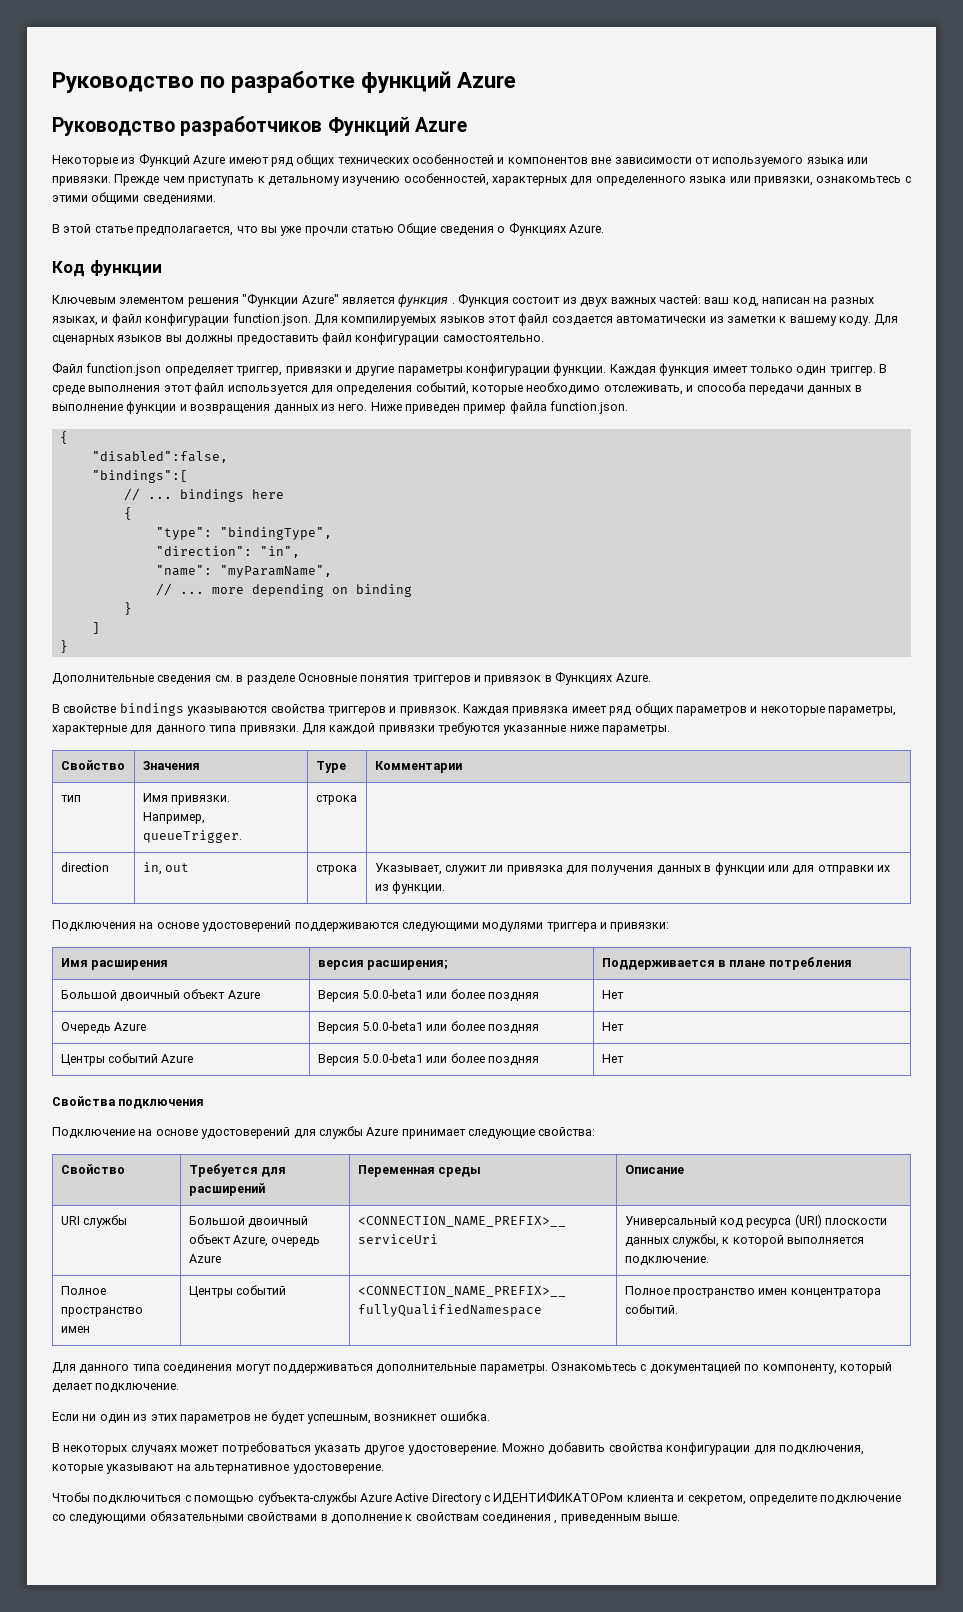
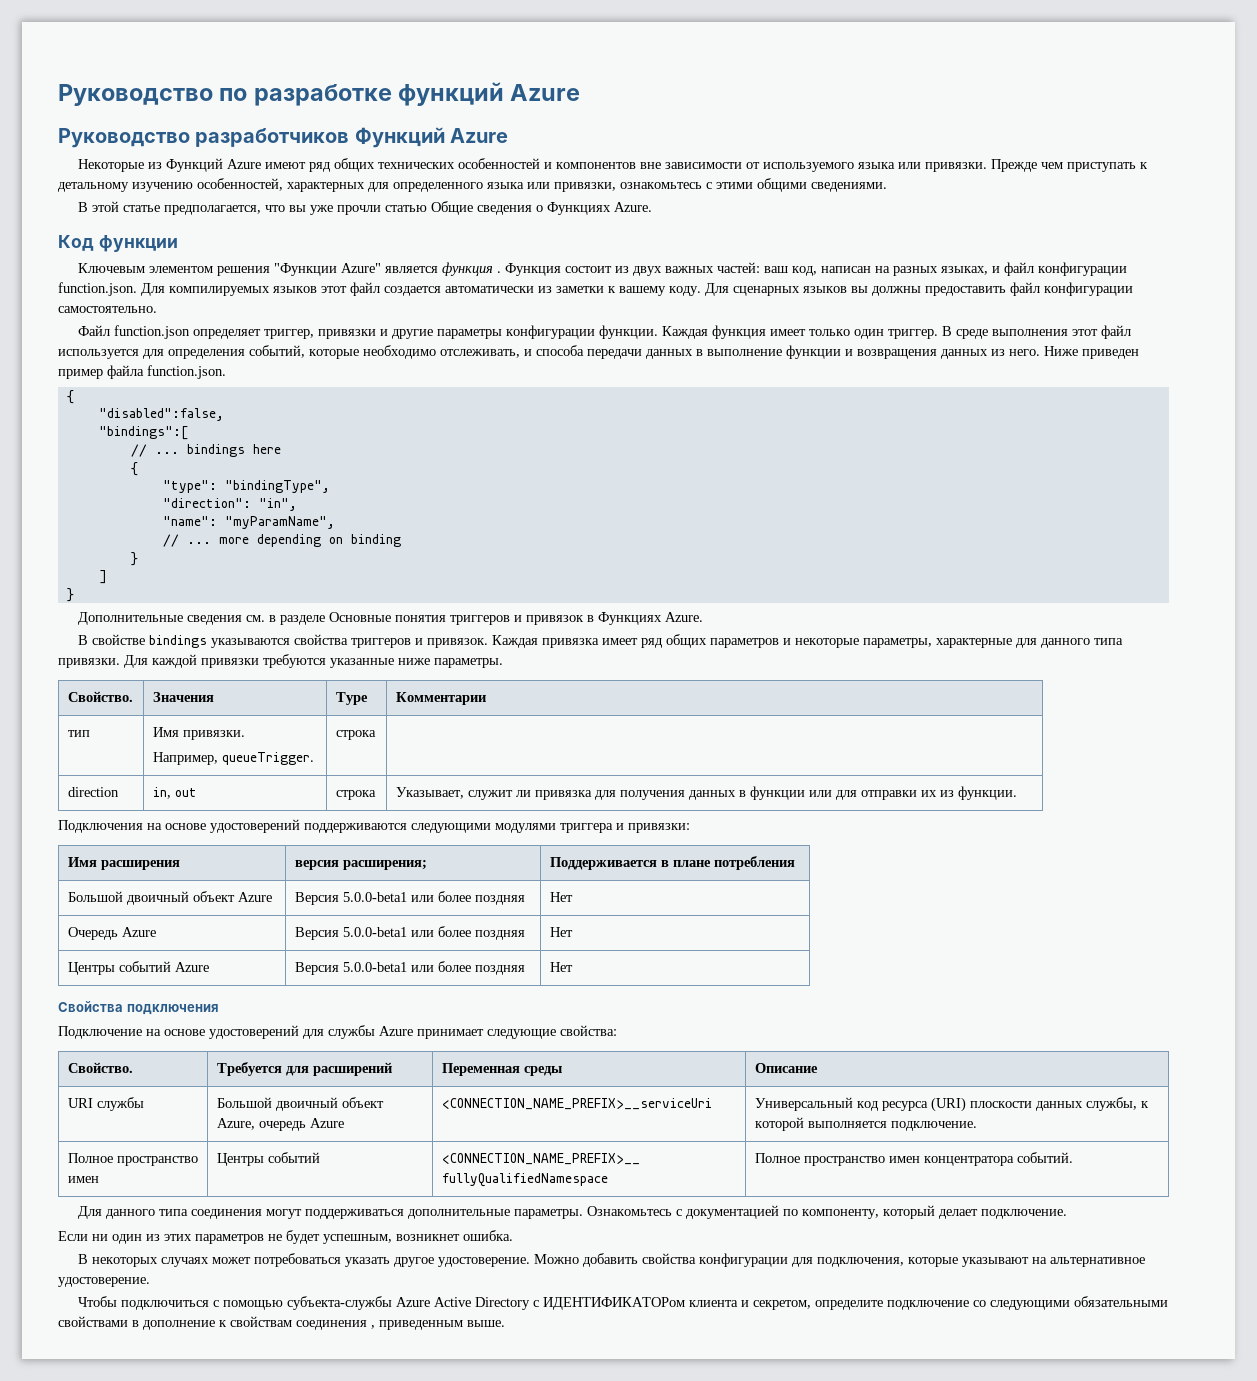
- Свойство | Значения | Type | Комментарии
+ Свойство. | Значения | Type | Комментарии
- Свойство | Требуется для расширений | Переменная среды | Описание
+ Свойство. | Требуется для расширений | Переменная среды | Описание

